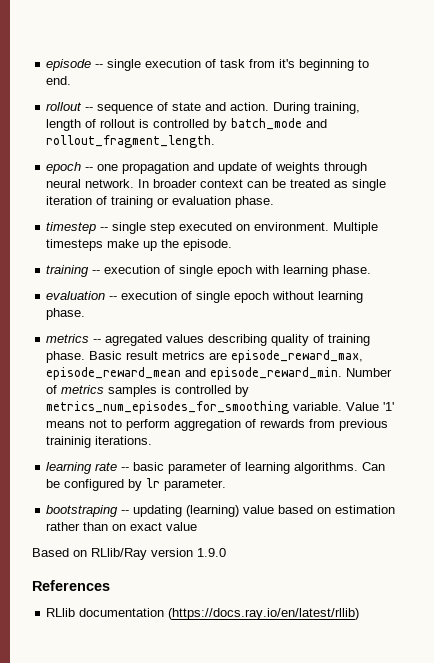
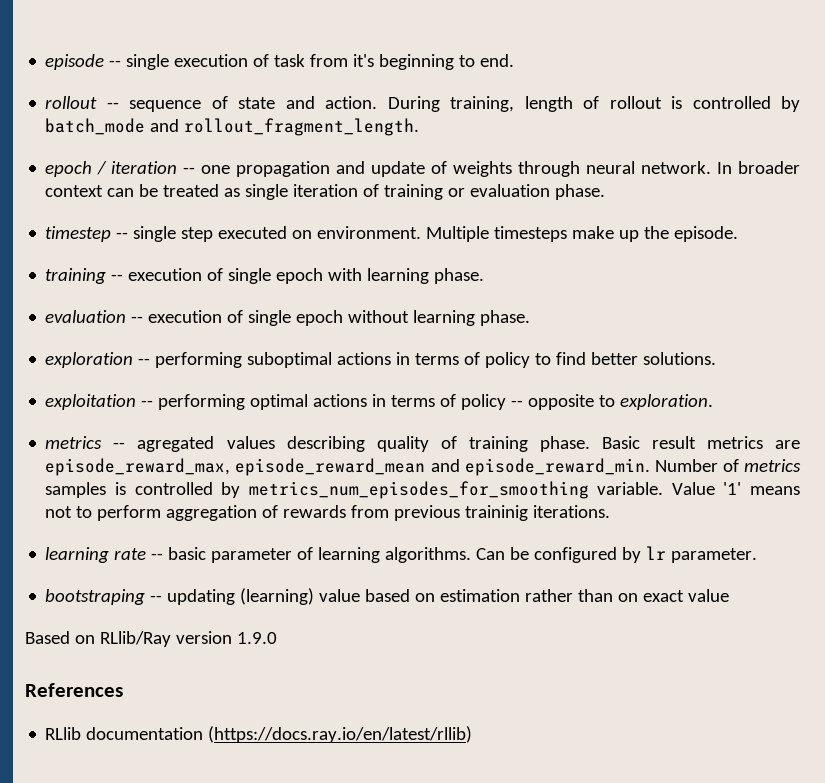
- epoch -- one propagation and update of weights through neural network.
+ epoch / iteration -- one propagation and update of weights through neural network.
+ exploration -- performing suboptimal actions in terms of policy to find better solutions.
+ exploitation -- performing optimal actions in terms of policy -- opposite to exploration.

